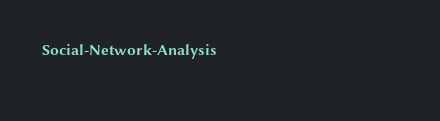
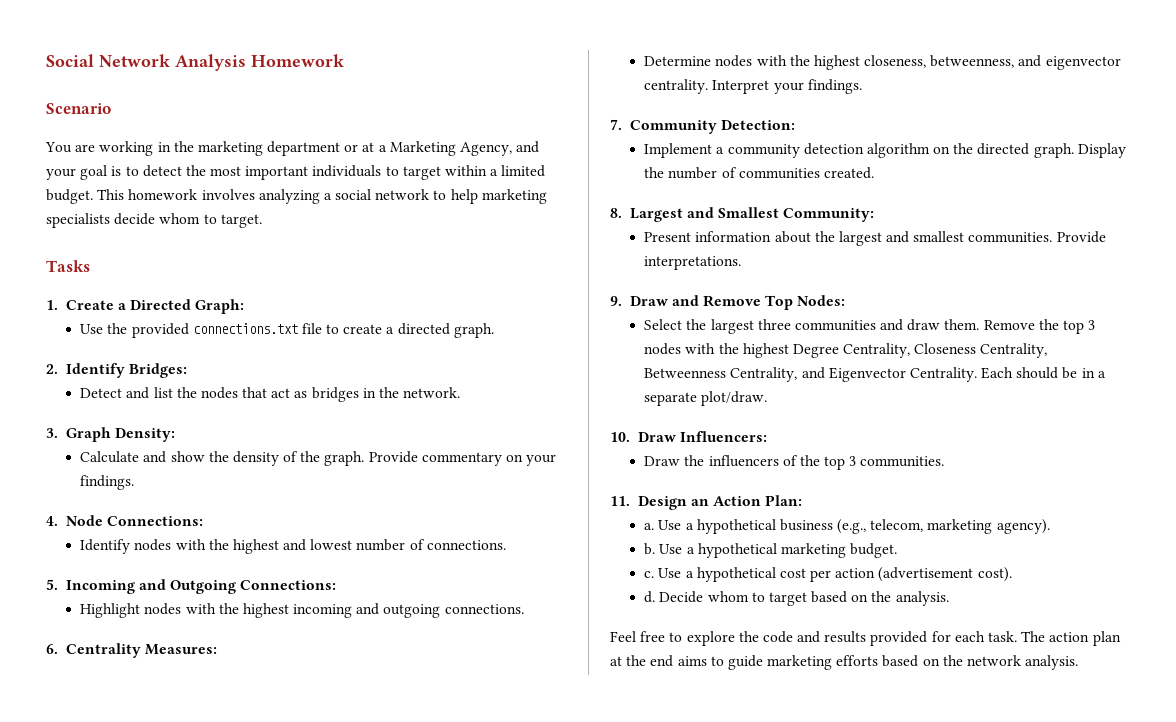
- Social-Network-Analysis
+ Social Network Analysis Homework
+ Scenario
+ You are working in the marketing department or at a Marketing Agency, and your goal is to detect the most important individuals to target within a limited budget. This homework involves analyzing a social network to help marketing specialists decide whom to target.
+ Tasks
+ 1. Create a Directed Graph:
+ Use the provided connections.txt file to create a directed graph.
+ 2. Identify Bridges:
+ Detect and list the nodes that act as bridges in the network.
+ 3. Graph Density:
+ Calculate and show the density of the graph. Provide commentary on your findings.
+ 4. Node Connections:
+ Identify nodes with the highest and lowest number of connections.
+ 5. Incoming and Outgoing Connections:
+ Highlight nodes with the highest incoming and outgoing connections.
+ 6. Centrality Measures:
+ Determine nodes with the highest closeness, betweenness, and eigenvector centrality. Interpret your findings.
+ 7. Community Detection:
+ Implement a community detection algorithm on the directed graph. Display the number of communities created.
+ 8. Largest and Smallest Community:
+ Present information about the largest and smallest communities. Provide interpretations.
+ 9. Draw and Remove Top Nodes:
+ Select the largest three communities and draw them. Remove the top 3 nodes with the highest Degree Centrality, Closeness Centrality, Betweenness Centrality, and Eigenvector Centrality. Each should be in a separate plot/draw.
+ 10. Draw Influencers:
+ Draw the influencers of the top 3 communities.
+ 11. Design an Action Plan:
+ a. Use a hypothetical business (e.g., telecom, marketing agency).
+ b. Use a hypothetical marketing budget.
+ c. Use a hypothetical cost per action (advertisement cost).
+ d. Decide whom to target based on the analysis.
+ Feel free to explore the code and results provided for each task. The action plan at the end aims to guide marketing efforts based on the network analysis.

